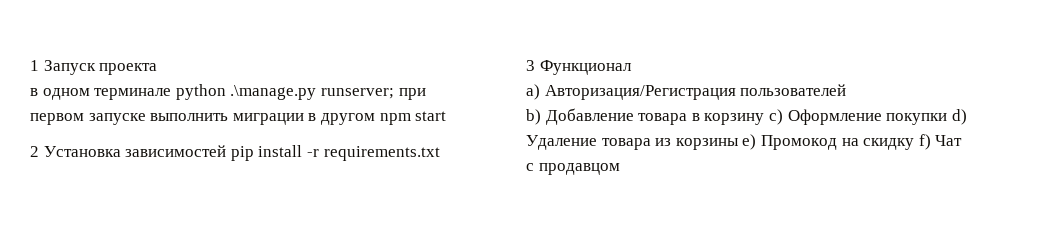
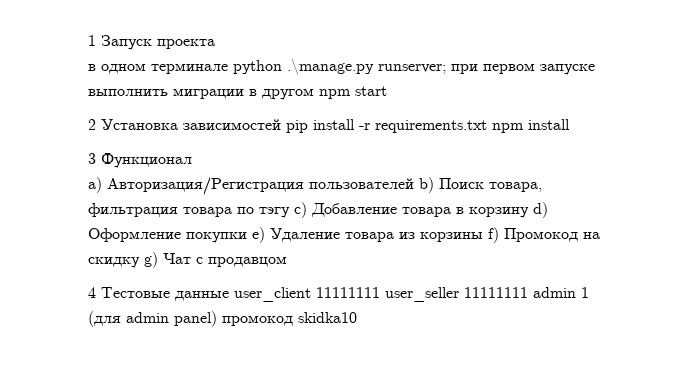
- 2 Установка зависимостей pip install -r requirements.txt
+ 2 Установка зависимостей pip install -r requirements.txt npm install
- a) Авторизация/Регистрация пользователей
- b) Добавление товара в корзину c) Оформление покупки d) Удаление товара из корзины e) Промокод на скидку f) Чат с продавцом
+ a) Авторизация/Регистрация пользователей b) Поиск товара, фильтрация товара по тэгу c) Добавление товара в корзину d) Оформление покупки e) Удаление товара из корзины f) Промокод на скидку g) Чат с продавцом
+ 4 Тестовые данные user_client 11111111 user_seller 11111111 admin 1 (для admin panel) промокод skidka10

